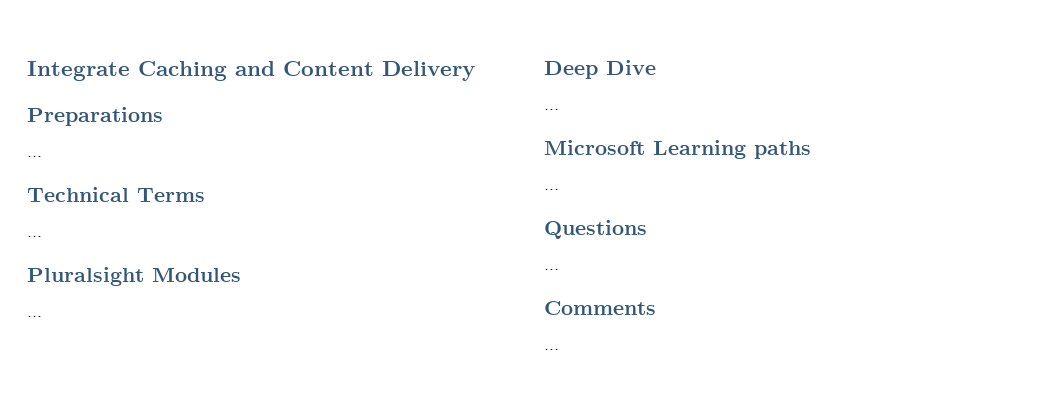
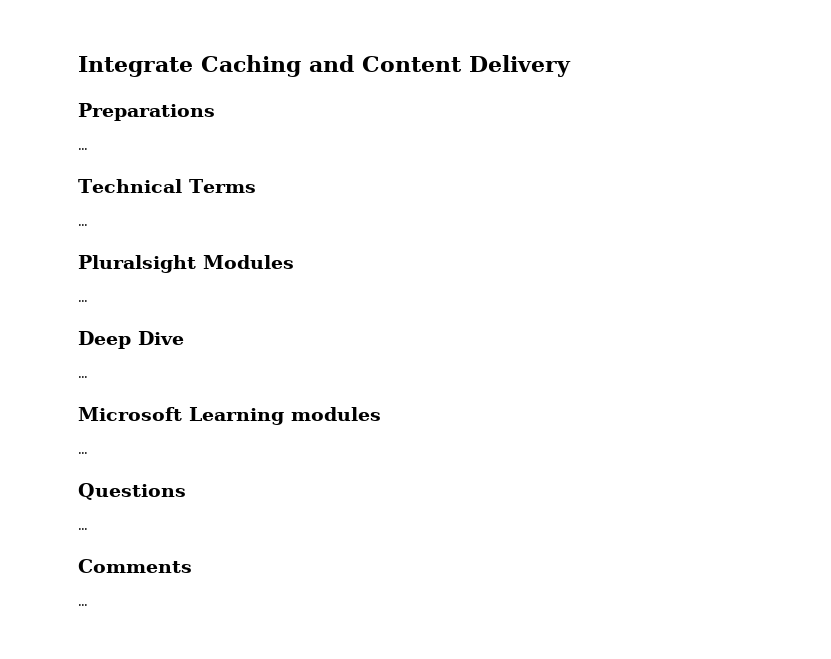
- Microsoft Learning paths
+ Microsoft Learning modules

